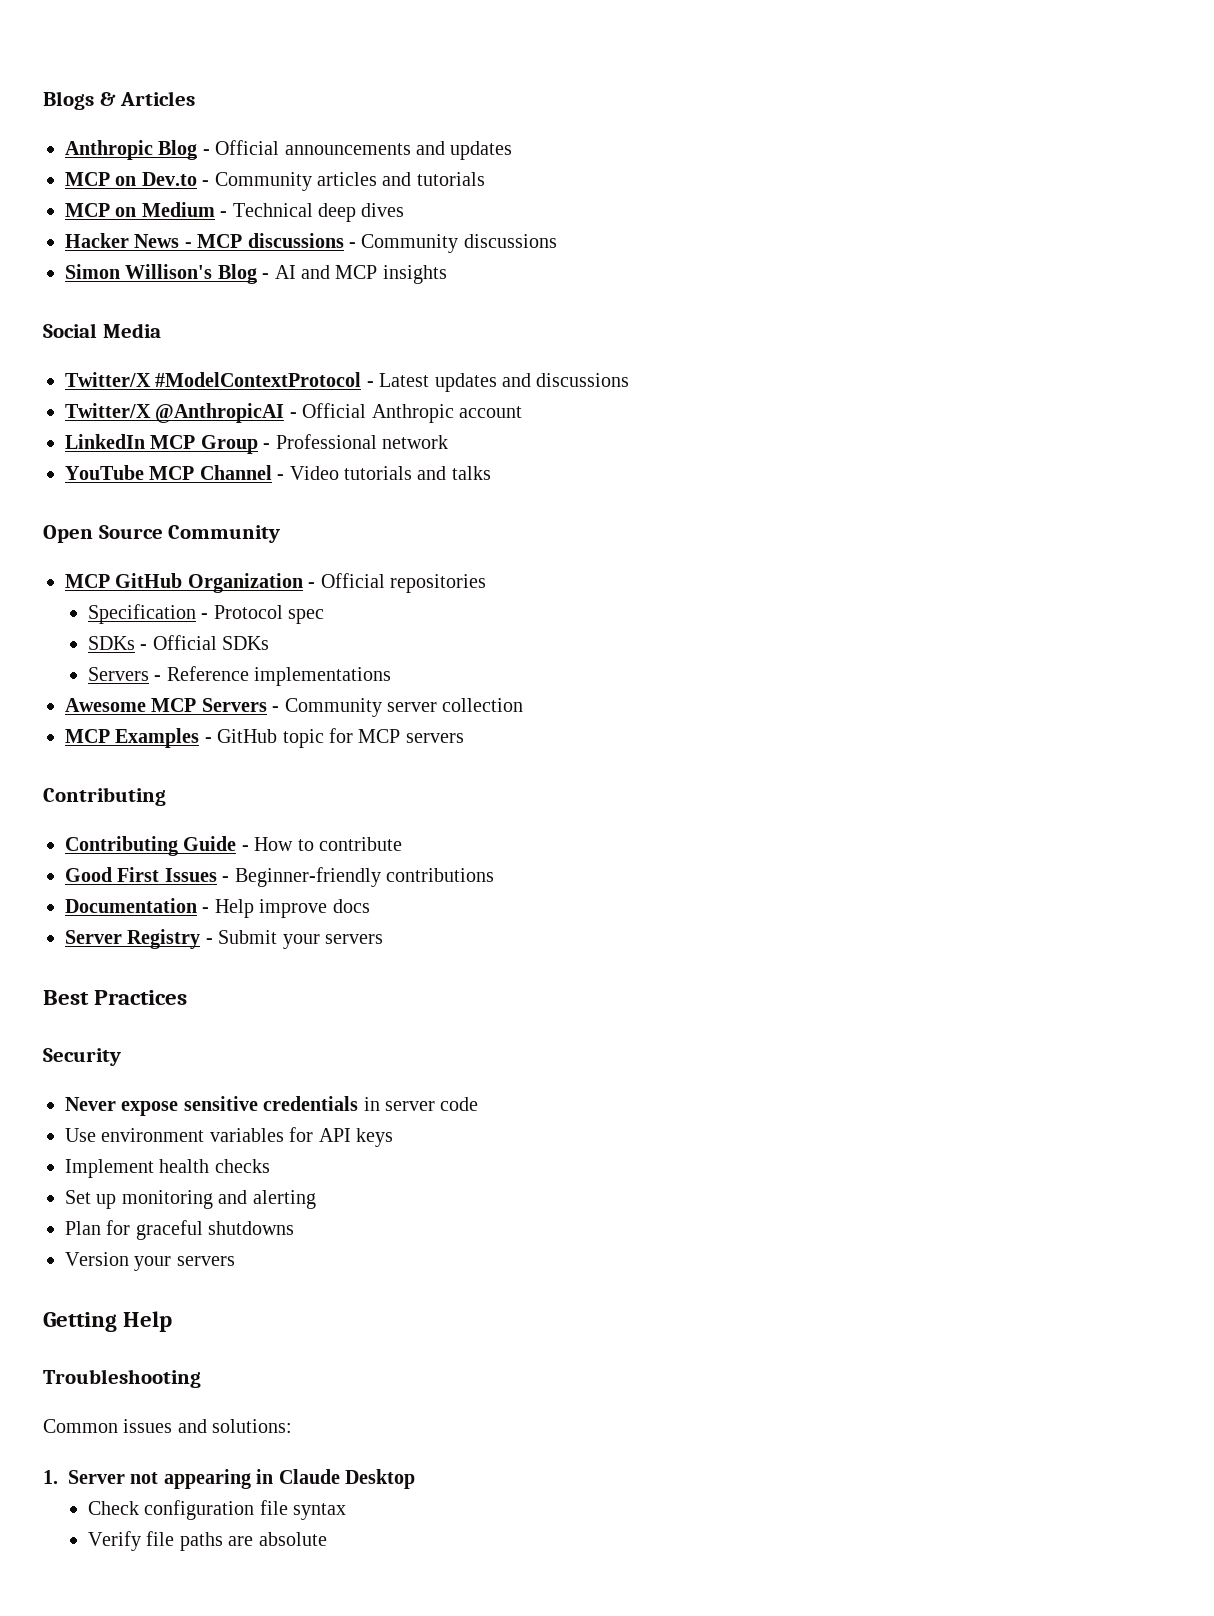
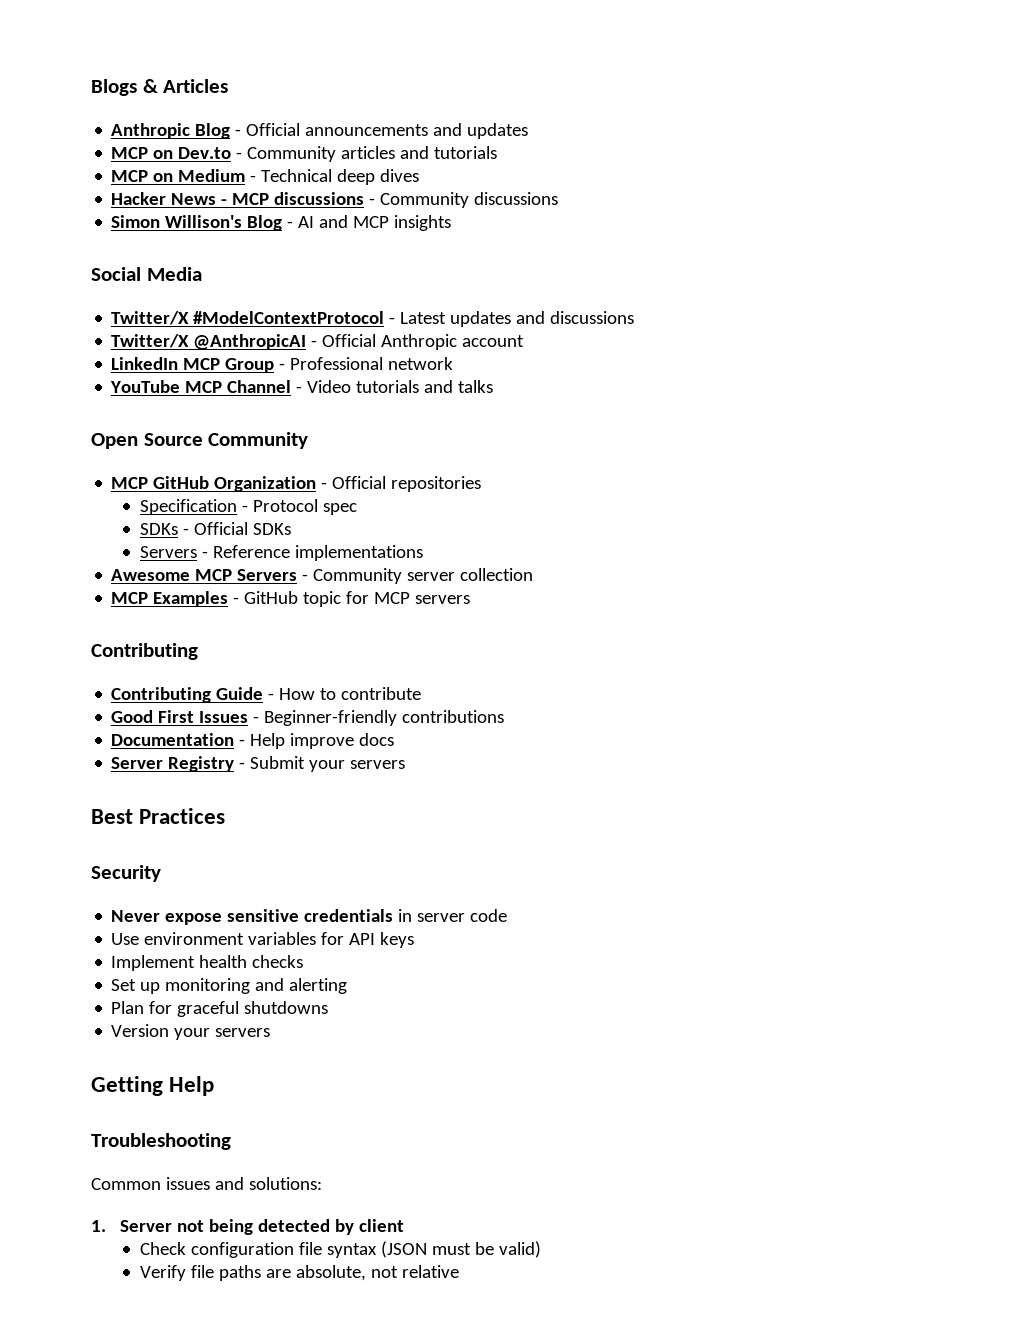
- 1. Server not appearing in Claude Desktop
+ 1. Server not being detected by client
- Check configuration file syntax
+ Check configuration file syntax (JSON must be valid)
- Verify file paths are absolute
+ Verify file paths are absolute, not relative

